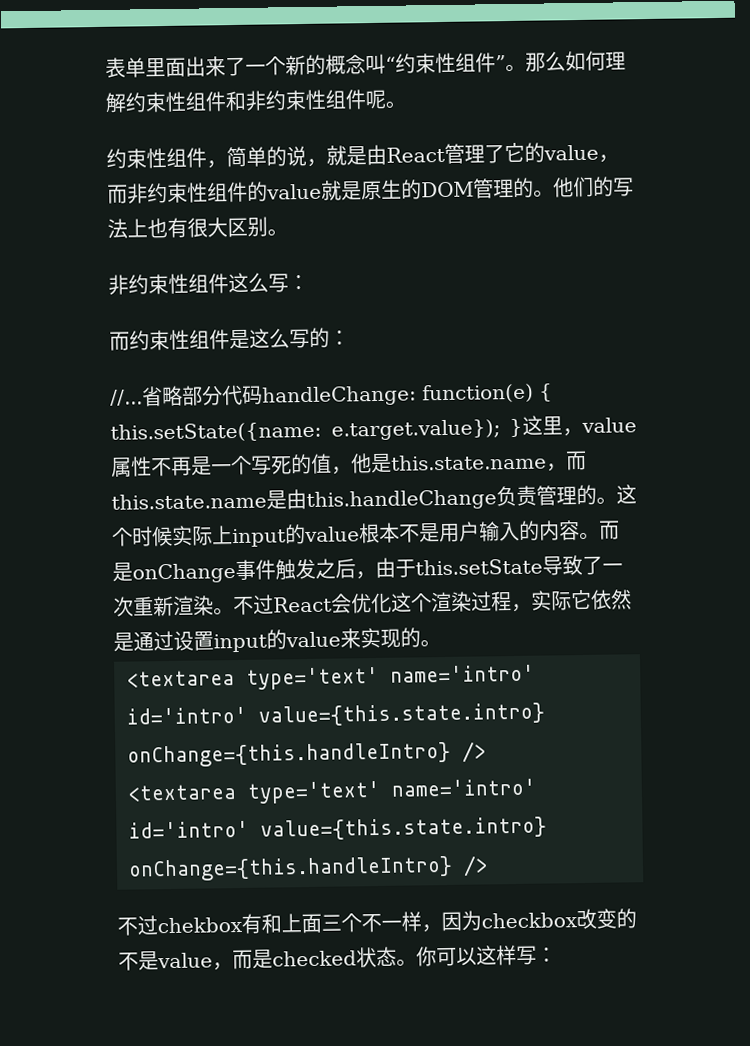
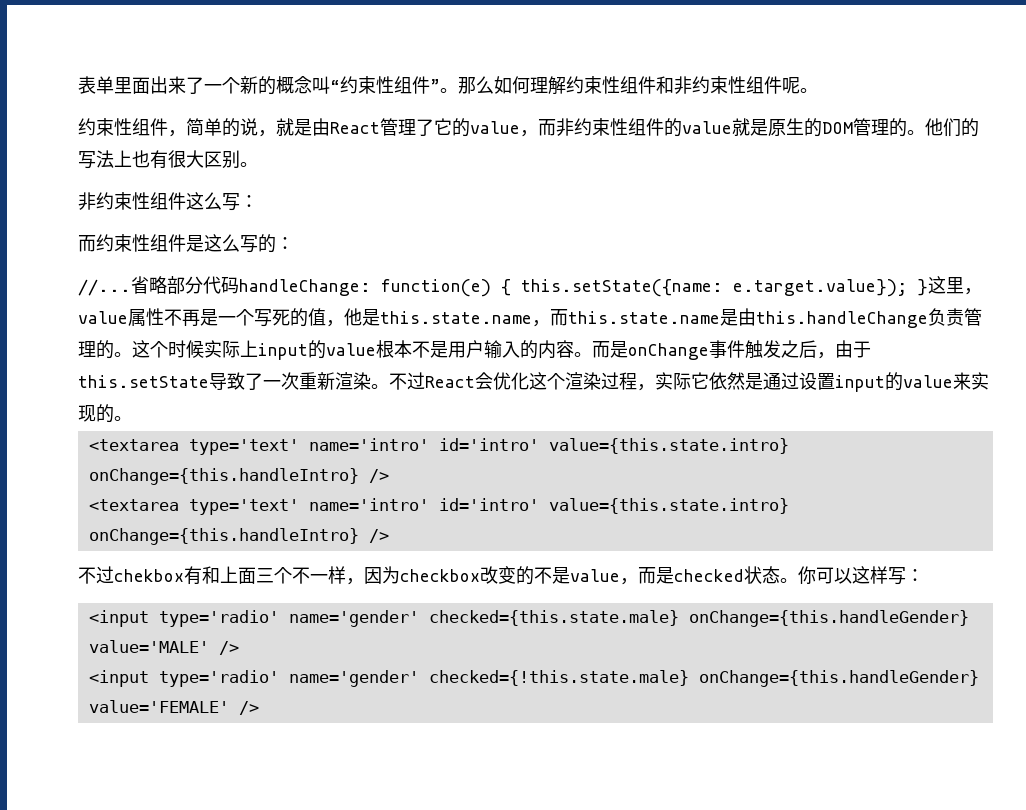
+ <input type='radio' name='gender' checked={this.state.male} onChange={this.handleGender} value='MALE' />
+ <input type='radio' name='gender' checked={!this.state.male} onChange={this.handleGender} value='FEMALE' />

